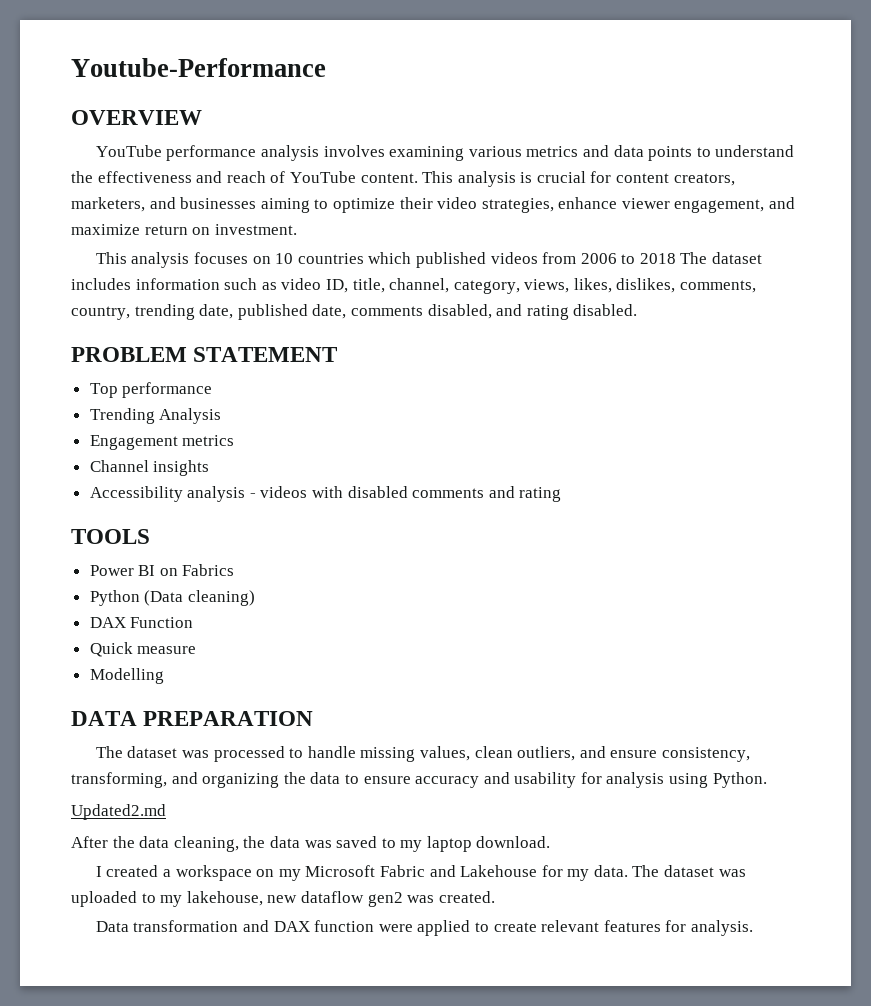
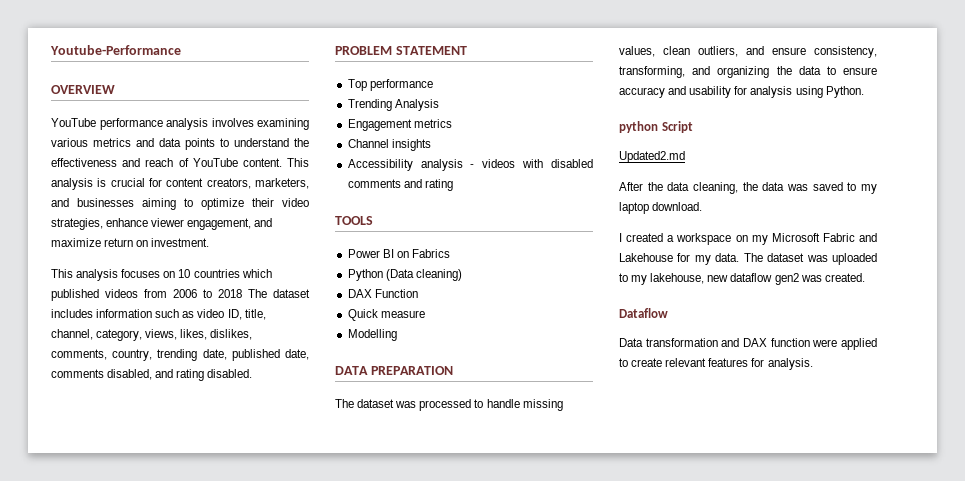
+ python Script
+ Dataflow

